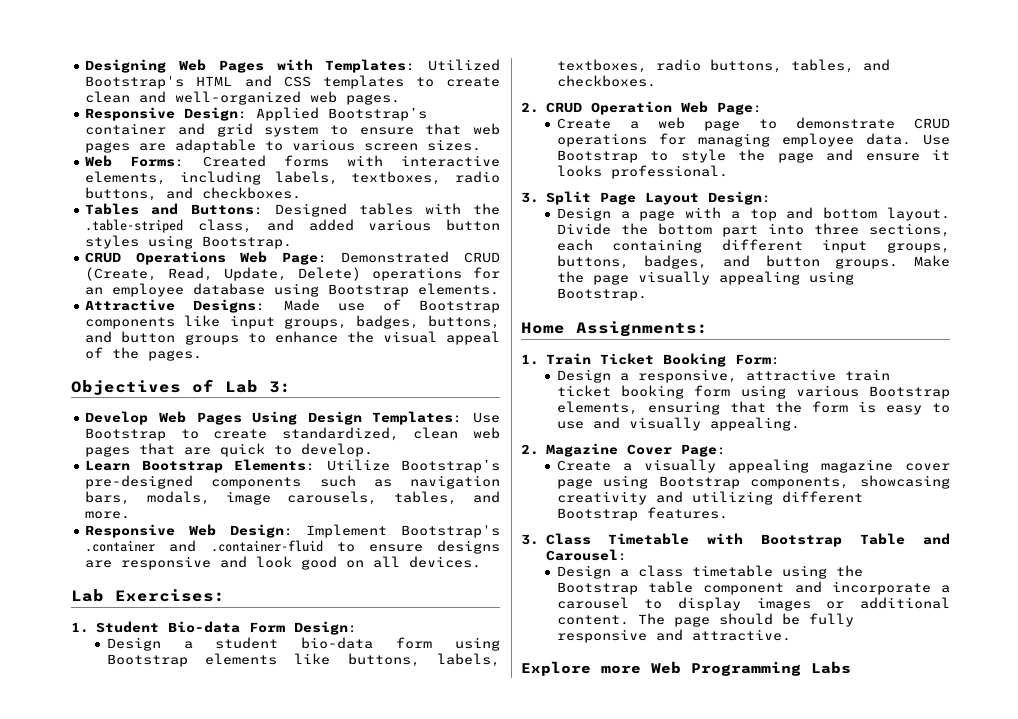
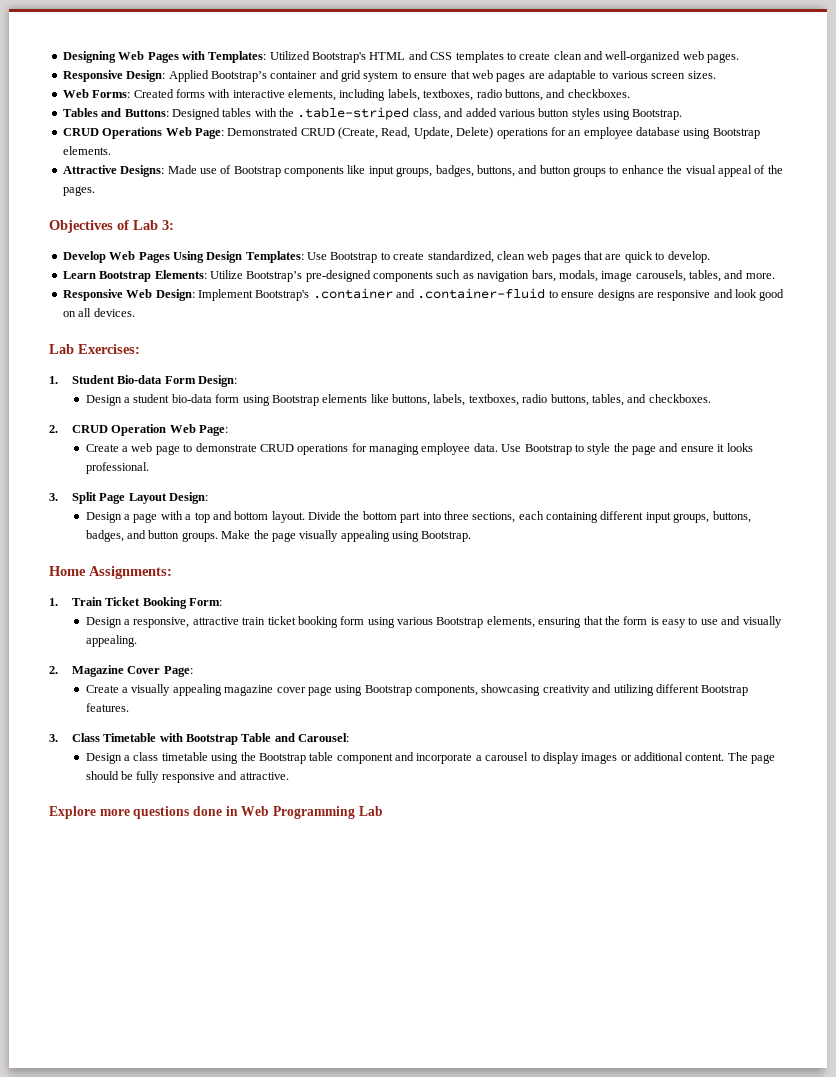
- Explore more Web Programming Labs
+ Explore more questions done in Web Programming Lab

